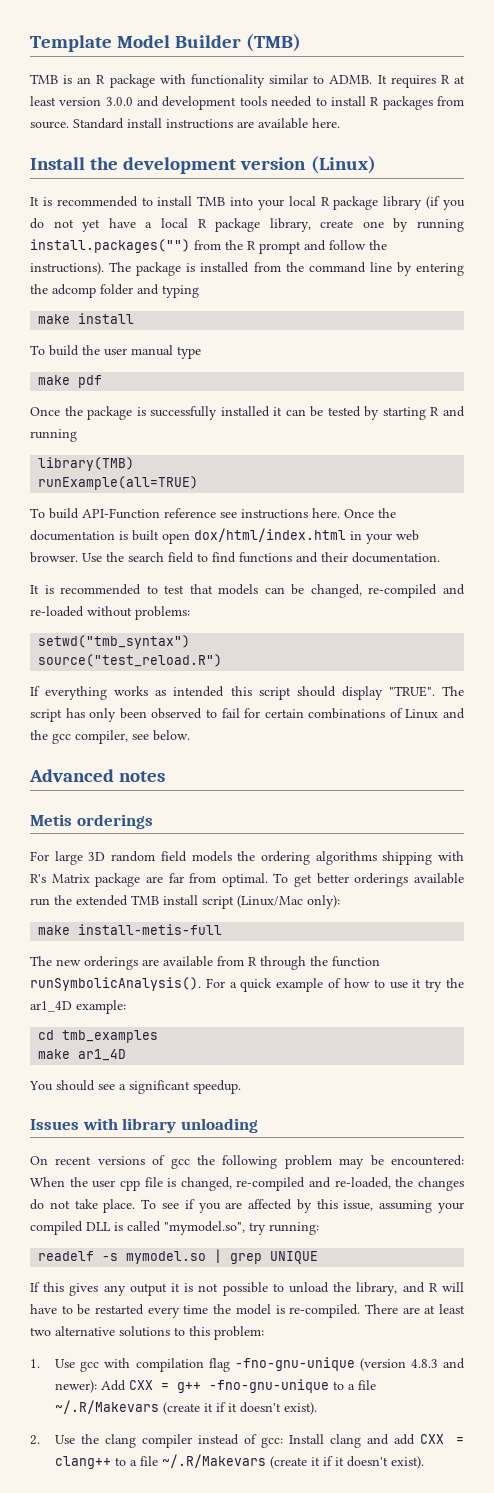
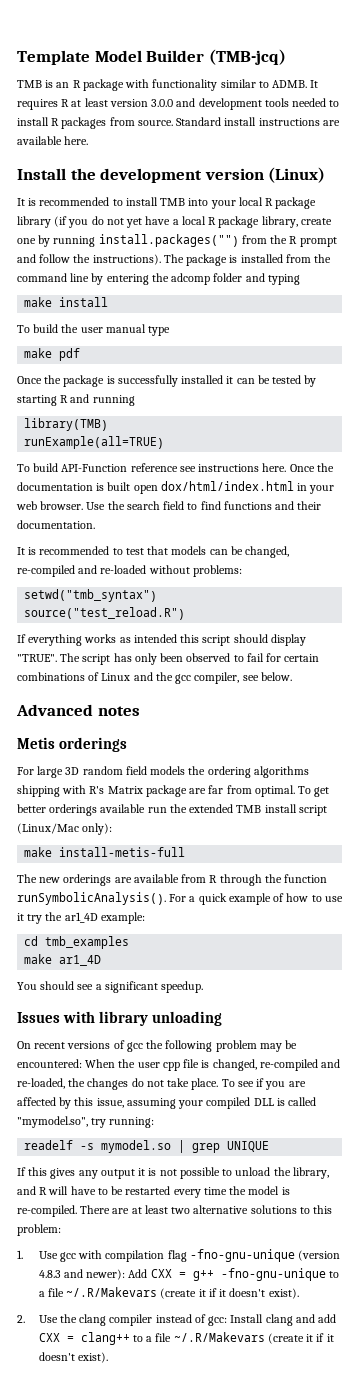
- Template Model Builder (TMB)
+ Template Model Builder (TMB-jcq)

